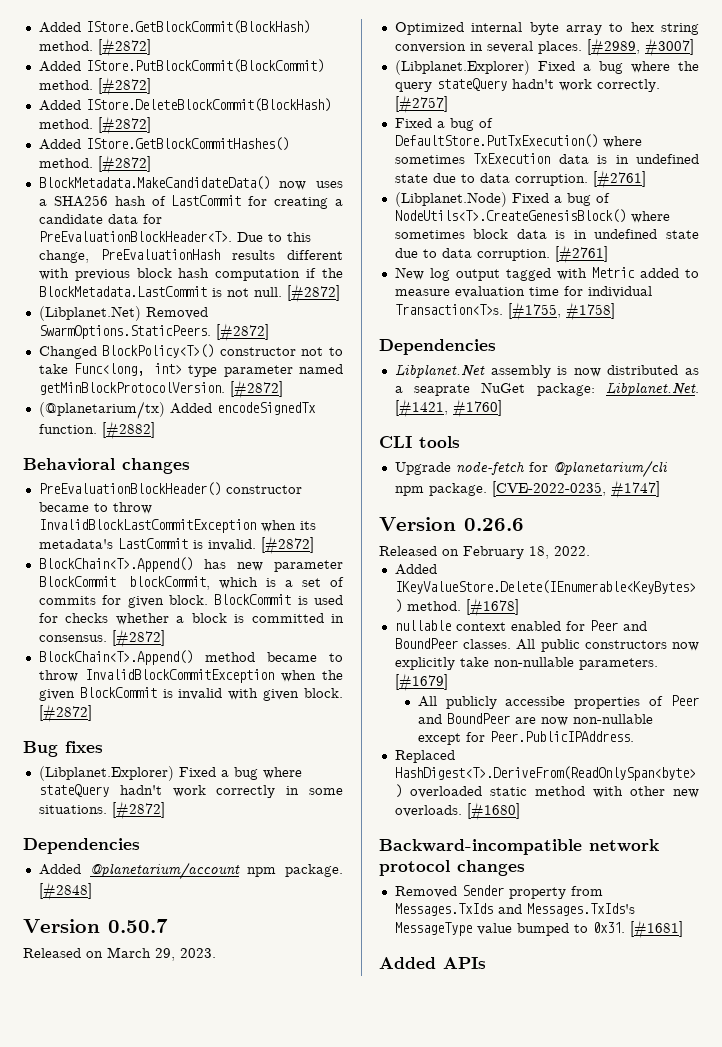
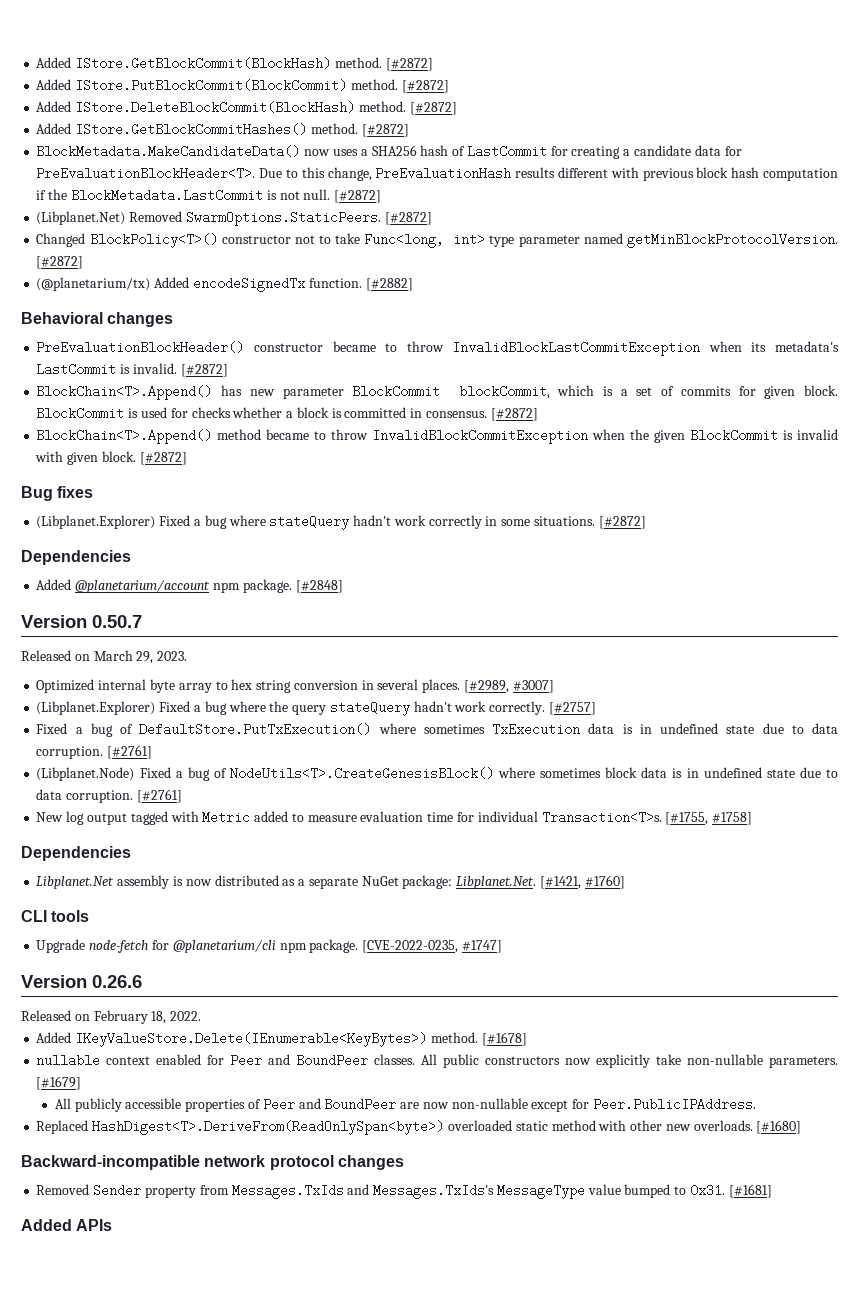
- Libplanet.Net assembly is now distributed as a seaprate NuGet package: Libplanet.Net. [#1421, #1760]
+ Libplanet.Net assembly is now distributed as a separate NuGet package: Libplanet.Net. [#1421, #1760]
- All publicly accessibe properties of Peer and BoundPeer are now non-nullable except for Peer.PublicIPAddress.
+ All publicly accessible properties of Peer and BoundPeer are now non-nullable except for Peer.PublicIPAddress.

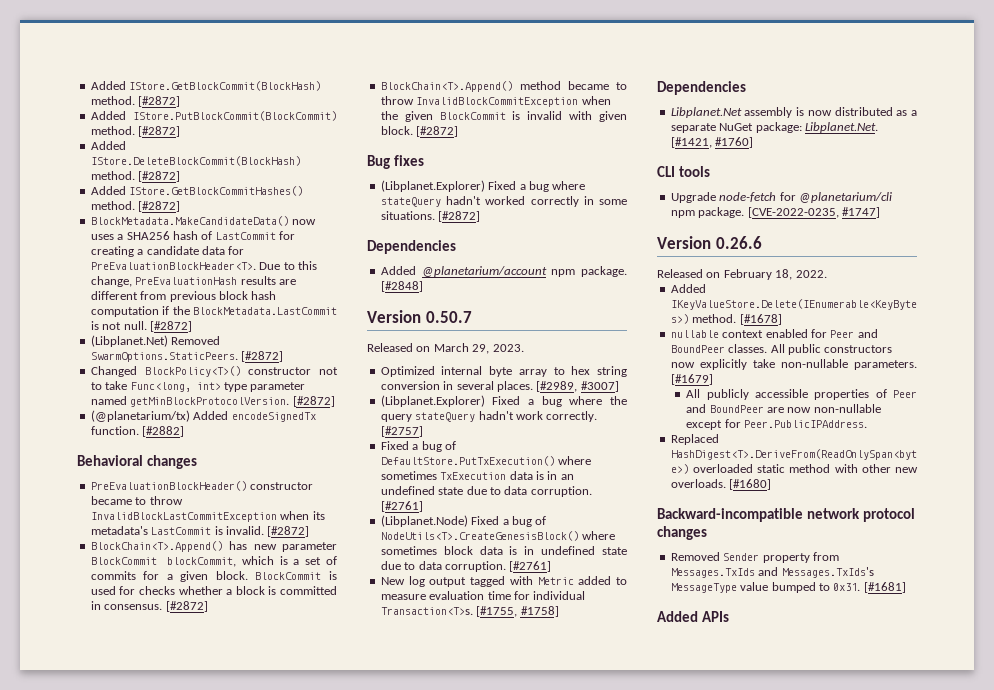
- Due to this change, PreEvaluationHash results different with previous block hash computation if the BlockMetadata.LastCommit is not null.
+ Due to this change, PreEvaluationHash results are different from previous block hash computation if the BlockMetadata.LastCommit is not null.
- BlockChain<T>.Append() has new parameter BlockCommit blockCommit, which is a set of commits for given block.
+ BlockChain<T>.Append() has new parameter BlockCommit blockCommit, which is a set of commits for a given block.
- (Libplanet.Explorer) Fixed a bug where stateQuery hadn't work correctly in some situations.
+ (Libplanet.Explorer) Fixed a bug where stateQuery hadn't worked correctly in some situations.
- Fixed a bug of DefaultStore.PutTxExecution() where sometimes TxExecution data is in undefined state due to data corruption.
+ Fixed a bug of DefaultStore.PutTxExecution() where sometimes TxExecution data is in an undefined state due to data corruption.

